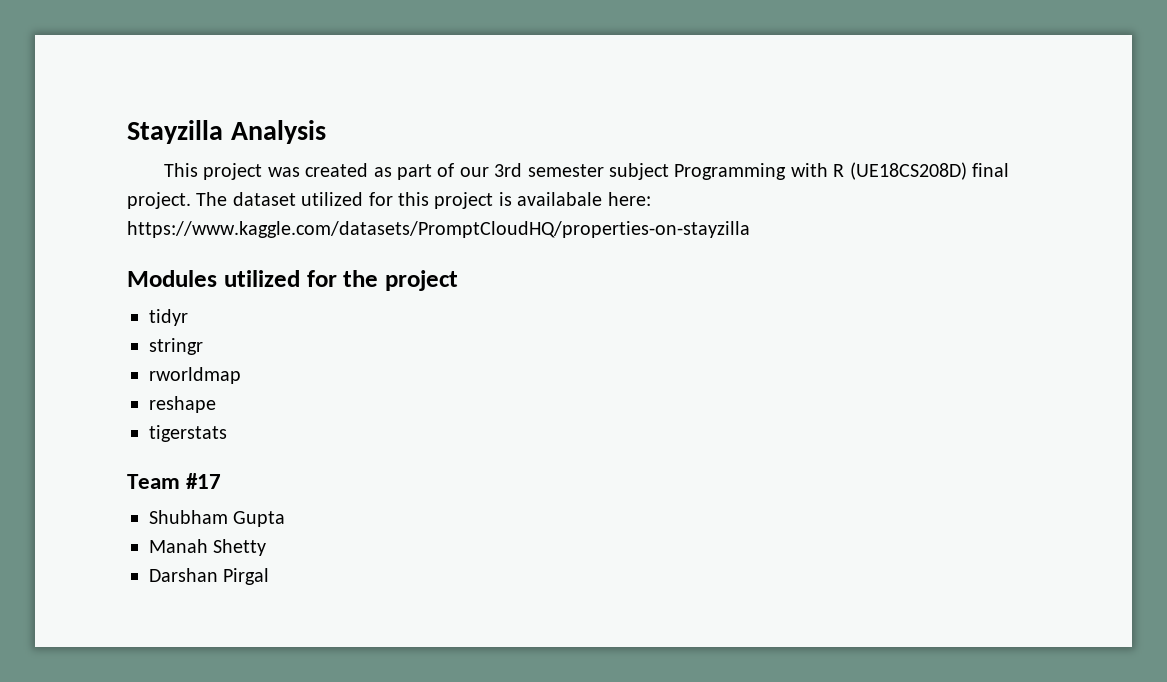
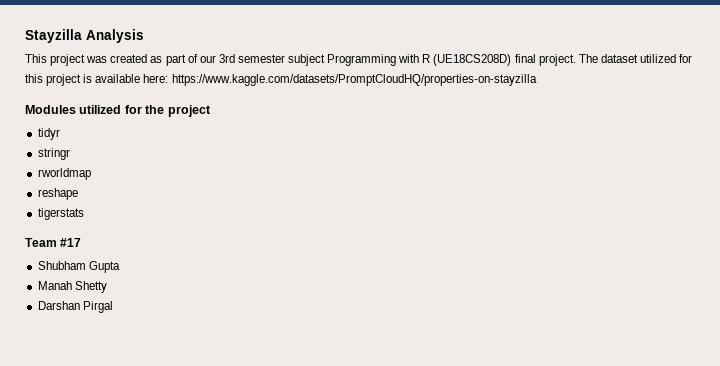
- The dataset utilized for this project is availabale here: https://www.kaggle.com/datasets/PromptCloudHQ/properties-on-stayzilla
+ The dataset utilized for this project is available here: https://www.kaggle.com/datasets/PromptCloudHQ/properties-on-stayzilla

